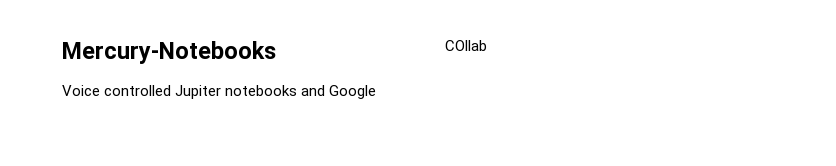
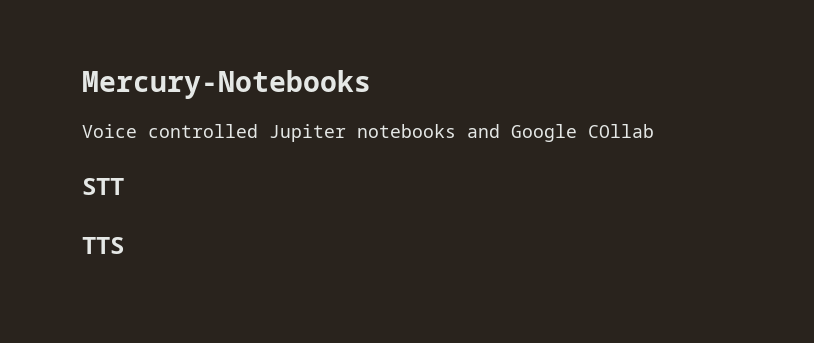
+ STT
+ TTS

